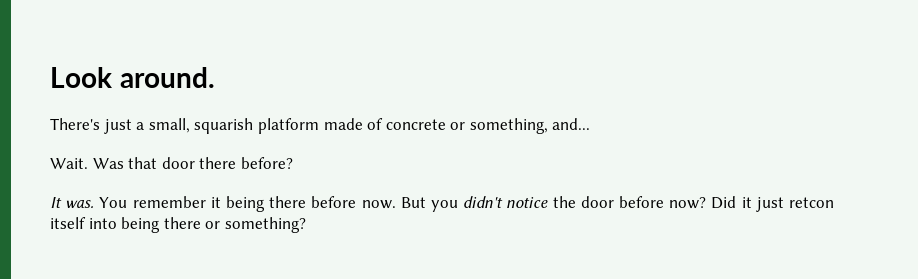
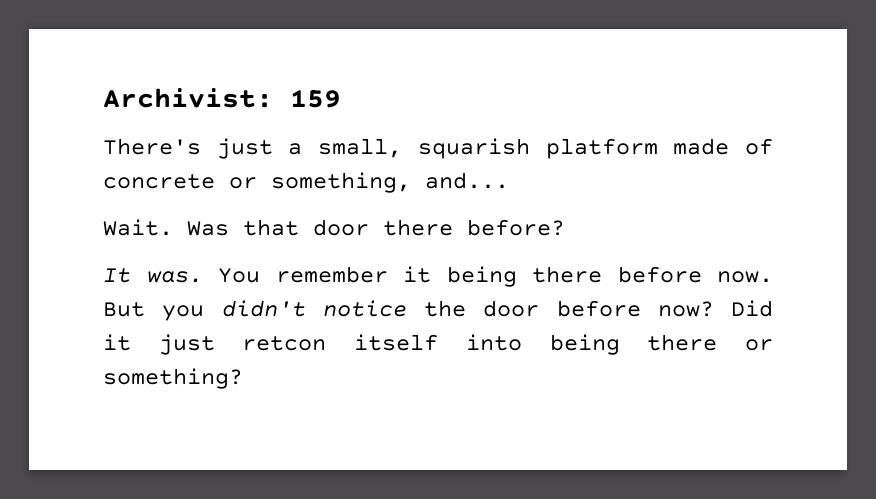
- Look around.
+ Archivist: 159

